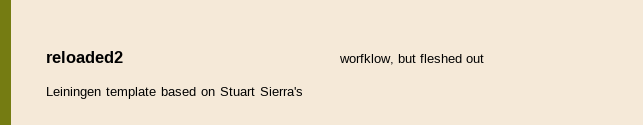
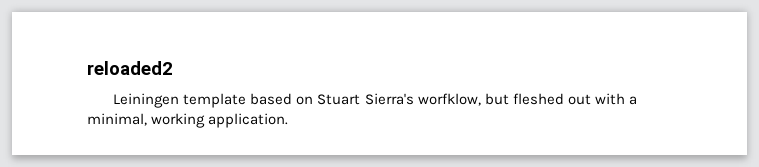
- Leiningen template based on Stuart Sierra's worfklow, but fleshed out
+ Leiningen template based on Stuart Sierra's worfklow, but fleshed out with a minimal, working application.

